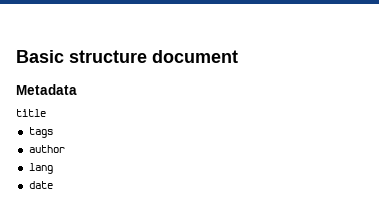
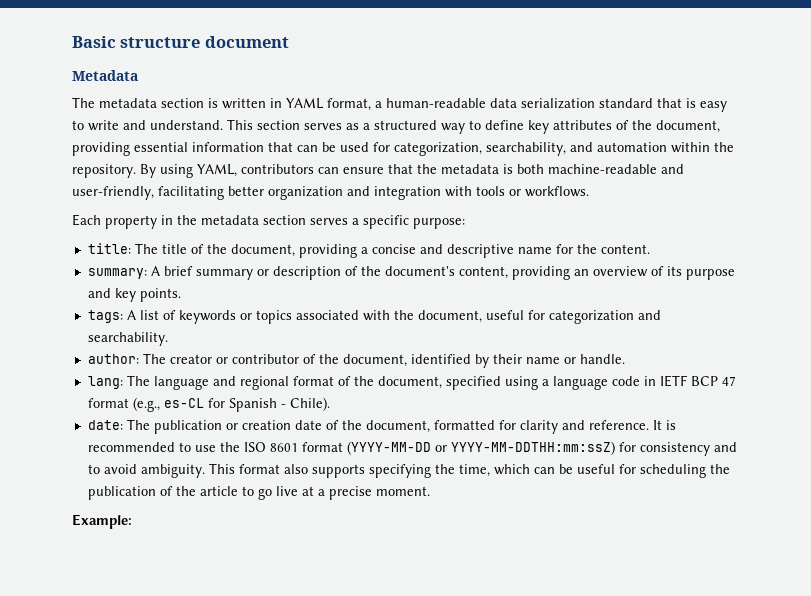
- title
- tags
- author
- lang
- date
+ The metadata section is written in YAML format, a human-readable data serialization standard that is easy to write and understand. This section serves as a structured way to define key attributes of the document, providing essential information that can be used for categorization, searchability, and automation within the repository. By using YAML, contributors can ensure that the metadata is both machine-readable and user-friendly, facilitating better organization and integration with tools or workflows.
+ Each property in the metadata section serves a specific purpose:
+ title: The title of the document, providing a concise and descriptive name for the content.
+ summary: A brief summary or description of the document's content, providing an overview of its purpose and key points.
+ tags: A list of keywords or topics associated with the document, useful for categorization and searchability.
+ author: The creator or contributor of the document, identified by their name or handle.
+ lang: The language and regional format of the document, specified using a language code in IETF BCP 47 format (e.g., es-CL for Spanish - Chile).
+ date: The publication or creation date of the document, formatted for clarity and reference. It is recommended to use the ISO 8601 format (YYYY-MM-DD or YYYY-MM-DDTHH:mm:ssZ) for consistency and to avoid ambiguity. This format also supports specifying the time, which can be useful for scheduling the publication of the article to go live at a precise moment.
+ Example:

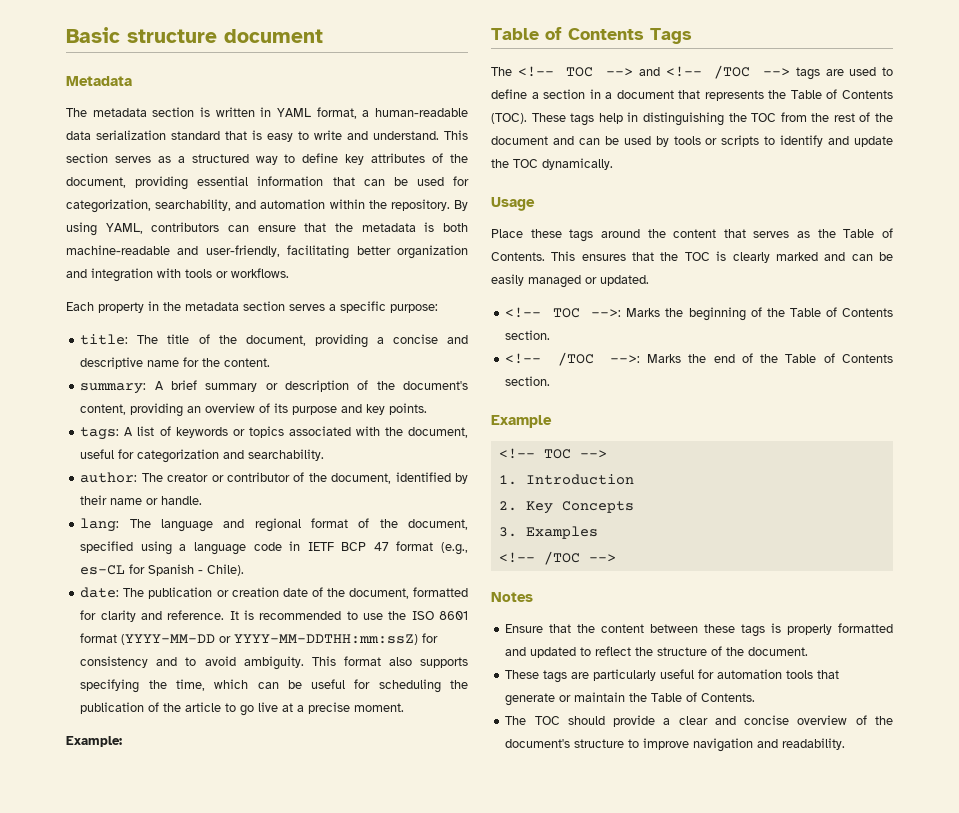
+ Table of Contents Tags
+ The <!-- TOC --> and <!-- /TOC --> tags are used to define a section in a document that represents the Table of Contents (TOC). These tags help in distinguishing the TOC from the rest of the document and can be used by tools or scripts to identify and update the TOC dynamically.
+ Usage
+ Place these tags around the content that serves as the Table of Contents. This ensures that the TOC is clearly marked and can be easily managed or updated.
+ <!-- TOC -->: Marks the beginning of the Table of Contents section.
+ <!-- /TOC -->: Marks the end of the Table of Contents section.
+ Example
+ <!-- TOC -->
+ 1. Introduction
+ 2. Key Concepts
+ 3. Examples
+ <!-- /TOC -->
+ Notes
+ Ensure that the content between these tags is properly formatted and updated to reflect the structure of the document.
+ These tags are particularly useful for automation tools that generate or maintain the Table of Contents.
+ The TOC should provide a clear and concise overview of the document's structure to improve navigation and readability.

